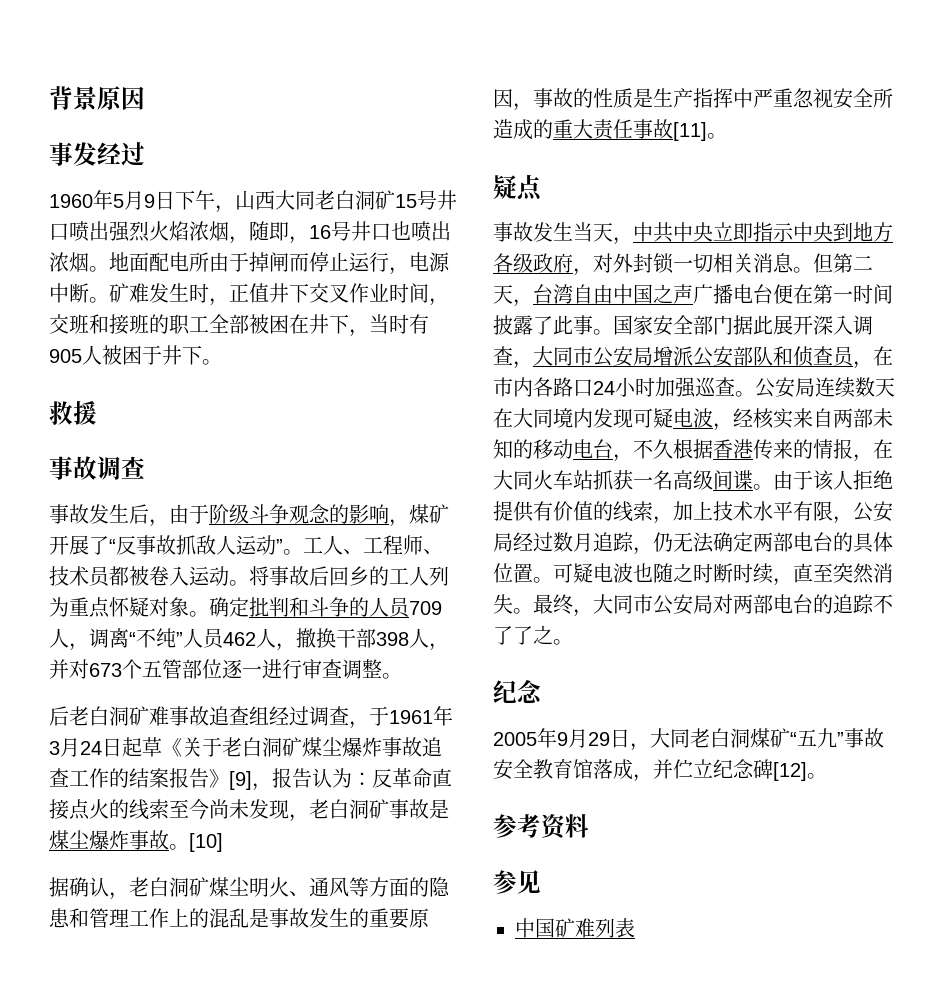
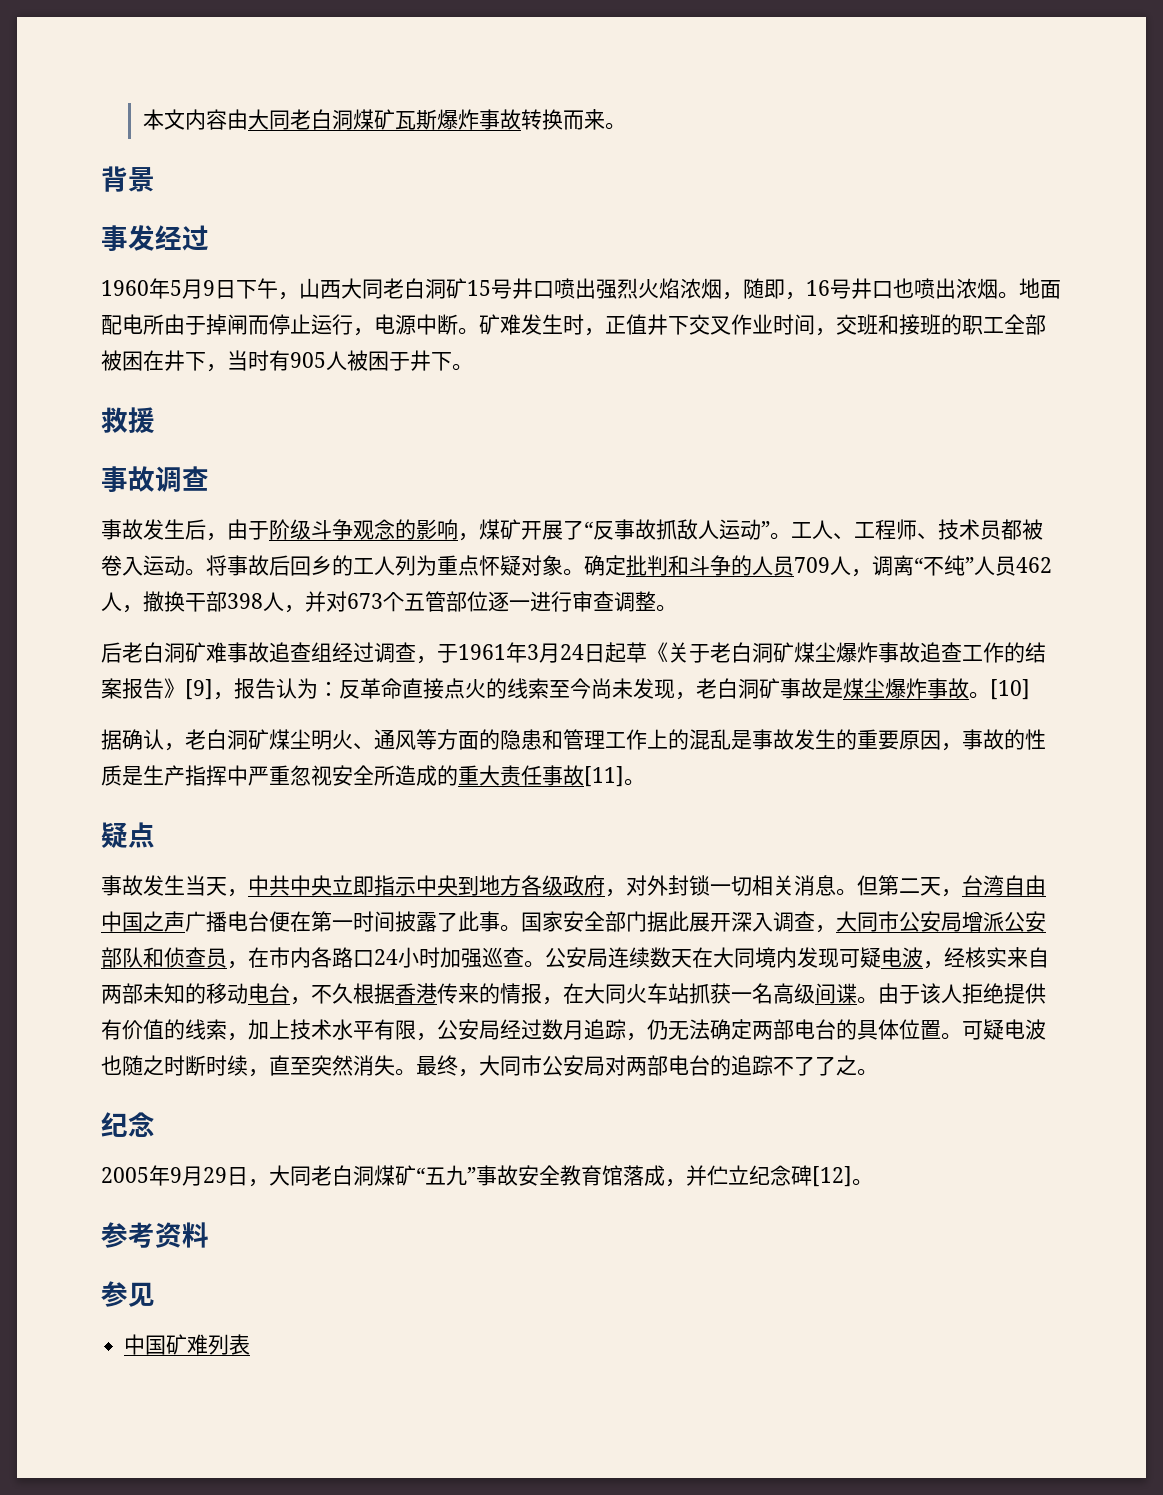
+ 本文内容由大同老白洞煤矿瓦斯爆炸事故转换而来。
- 背景原因
+ 背景

